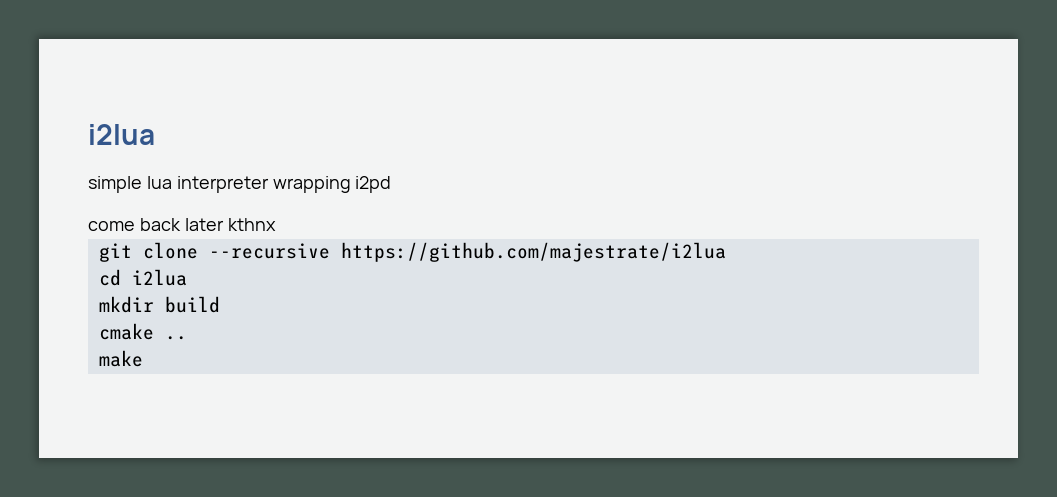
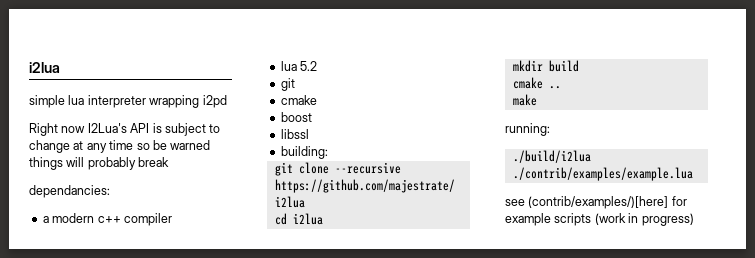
- come back later kthnx
+ Right now I2Lua's API is subject to change at any time so be warned things will probably break
+ dependancies:
+ a modern c++ compiler
+ lua 5.2
+ git
+ cmake
+ boost
+ libssl
+ building:
+ running:
+ ./build/i2lua ./contrib/examples/example.lua
+ see (contrib/examples/)[here] for example scripts (work in progress)

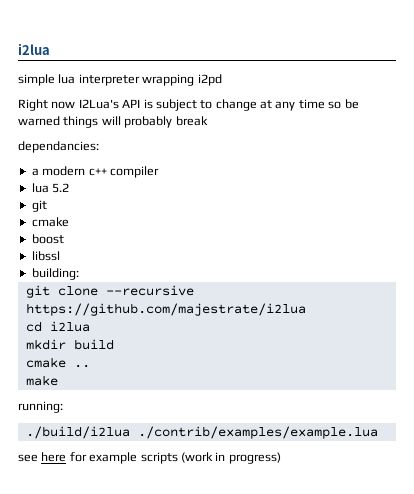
- see (contrib/examples/)[here] for example scripts (work in progress)
+ see here for example scripts (work in progress)

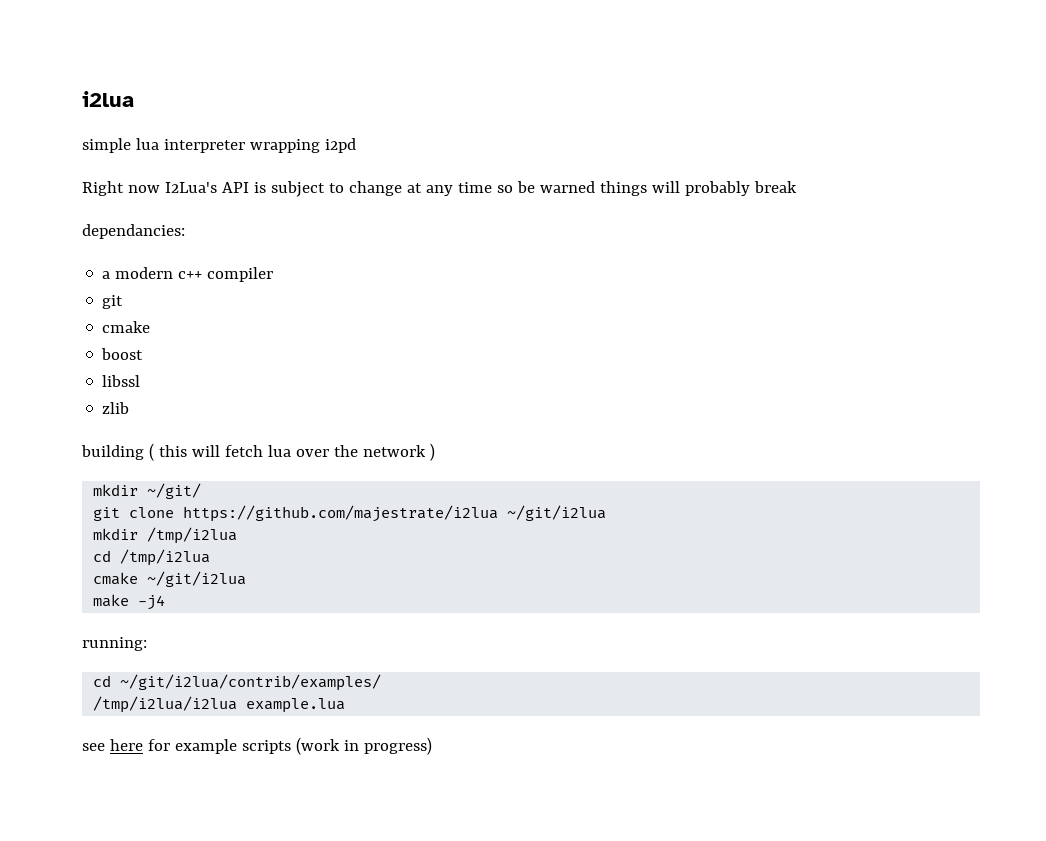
- lua 5.2
- building:
+ zlib
+ building ( this will fetch lua over the network )
+ mkdir ~/git/
- git clone --recursive https://github.com/majestrate/i2lua
- cd i2lua
- mkdir build
- cmake ..
+ git clone https://github.com/majestrate/i2lua ~/git/i2lua
+ mkdir /tmp/i2lua
+ cd /tmp/i2lua
+ cmake ~/git/i2lua
- make
+ make -j4
- ./build/i2lua ./contrib/examples/example.lua
+ cd ~/git/i2lua/contrib/examples/
+ /tmp/i2lua/i2lua example.lua

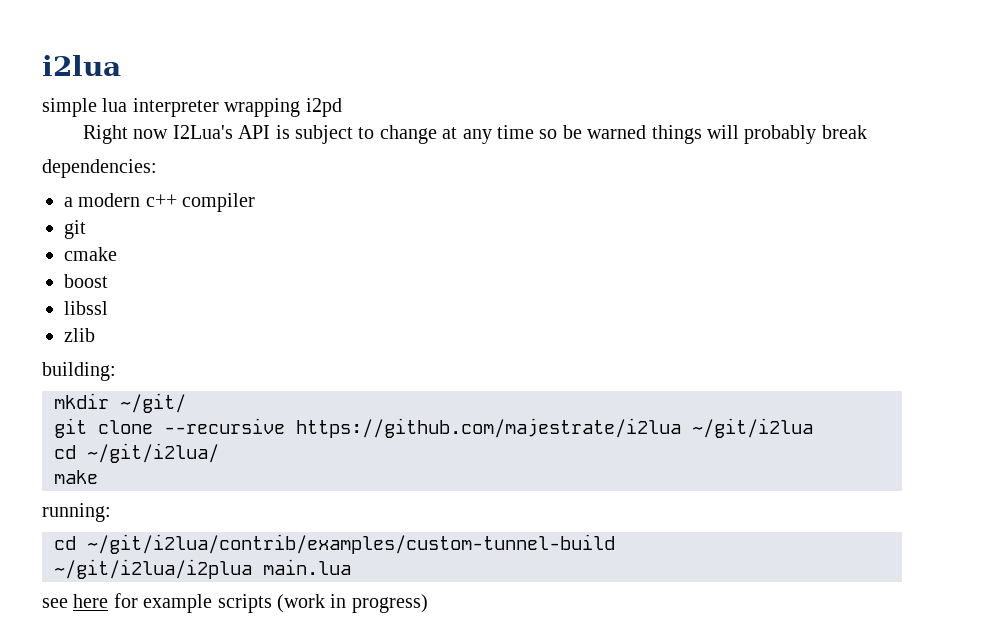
- dependancies:
+ dependencies:
- building ( this will fetch lua over the network )
+ building:
- git clone https://github.com/majestrate/i2lua ~/git/i2lua
+ git clone --recursive https://github.com/majestrate/i2lua ~/git/i2lua
- mkdir /tmp/i2lua
- cd /tmp/i2lua
- cmake ~/git/i2lua
+ cd ~/git/i2lua/
- make -j4
+ make
- cd ~/git/i2lua/contrib/examples/
- /tmp/i2lua/i2lua example.lua
+ cd ~/git/i2lua/contrib/examples/custom-tunnel-build
+ ~/git/i2lua/i2plua main.lua

